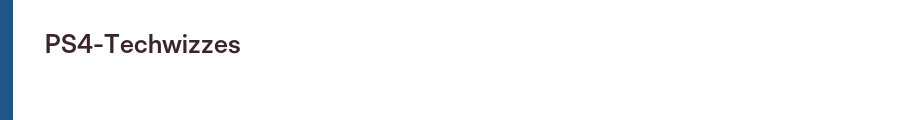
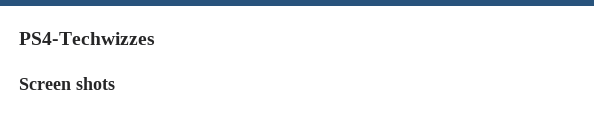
+ Screen shots

